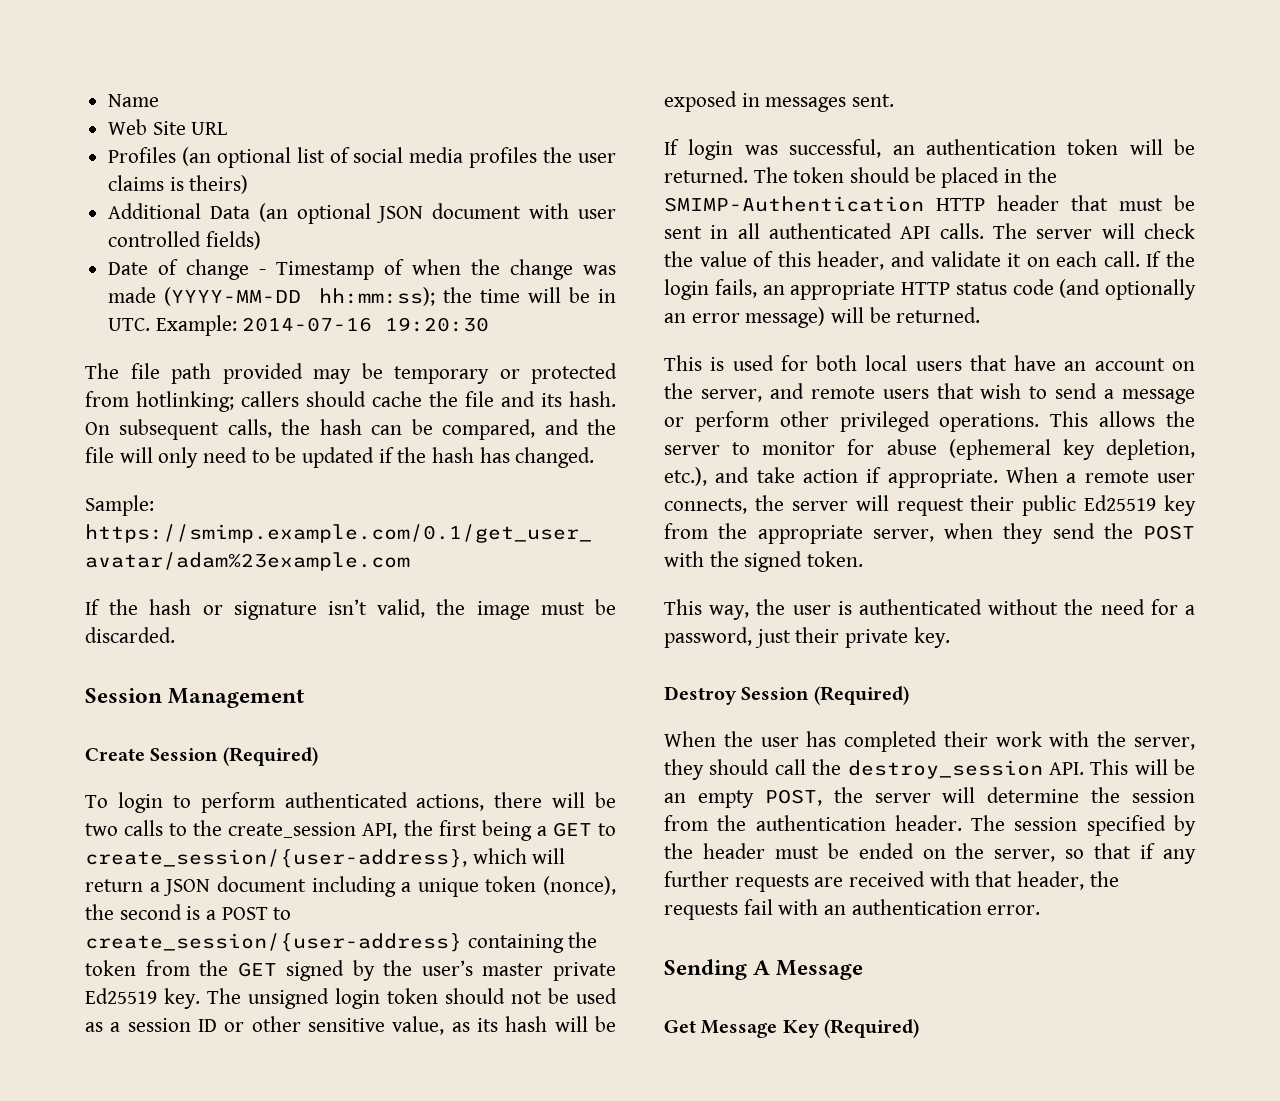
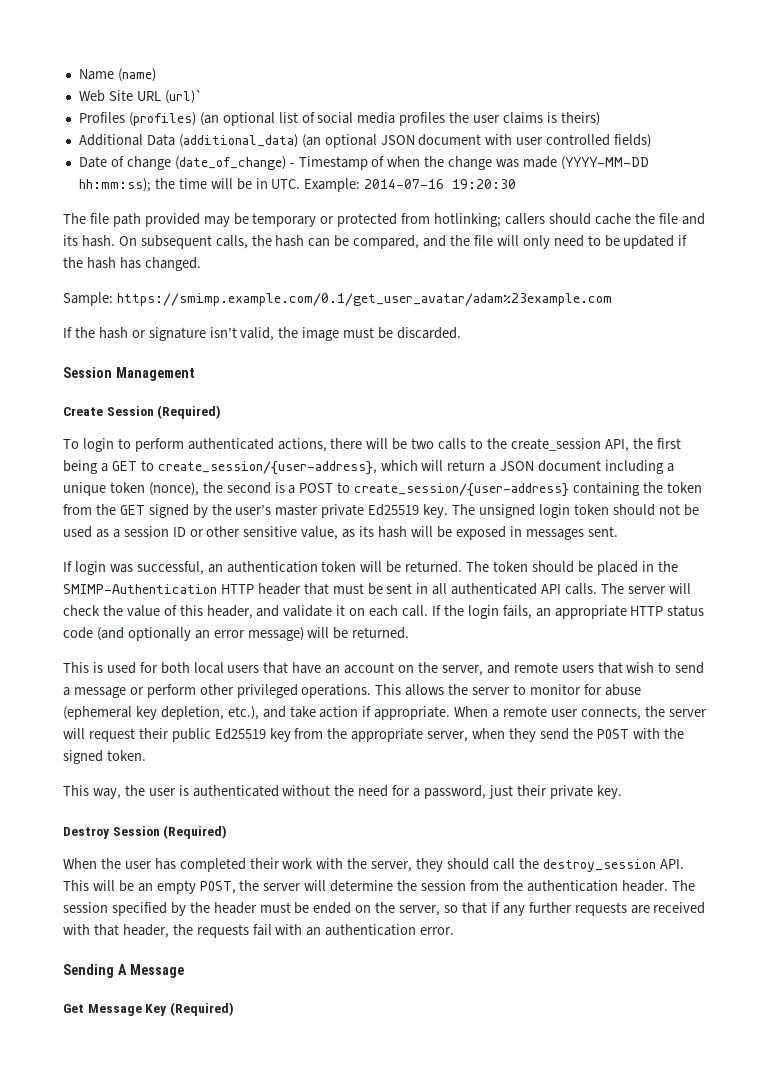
- Name
+ Name (name)
- Web Site URL
+ Web Site URL (url)`
- Profiles (an optional list of social media profiles the user claims is theirs)
+ Profiles (profiles) (an optional list of social media profiles the user claims is theirs)
- Additional Data (an optional JSON document with user controlled fields)
+ Additional Data (additional_data) (an optional JSON document with user controlled fields)
- Date of change - Timestamp of when the change was made (YYYY-MM-DD hh:mm:ss); the time will be in UTC. Example: 2014-07-16 19:20:30
+ Date of change (date_of_change) - Timestamp of when the change was made (YYYY-MM-DD hh:mm:ss); the time will be in UTC. Example: 2014-07-16 19:20:30

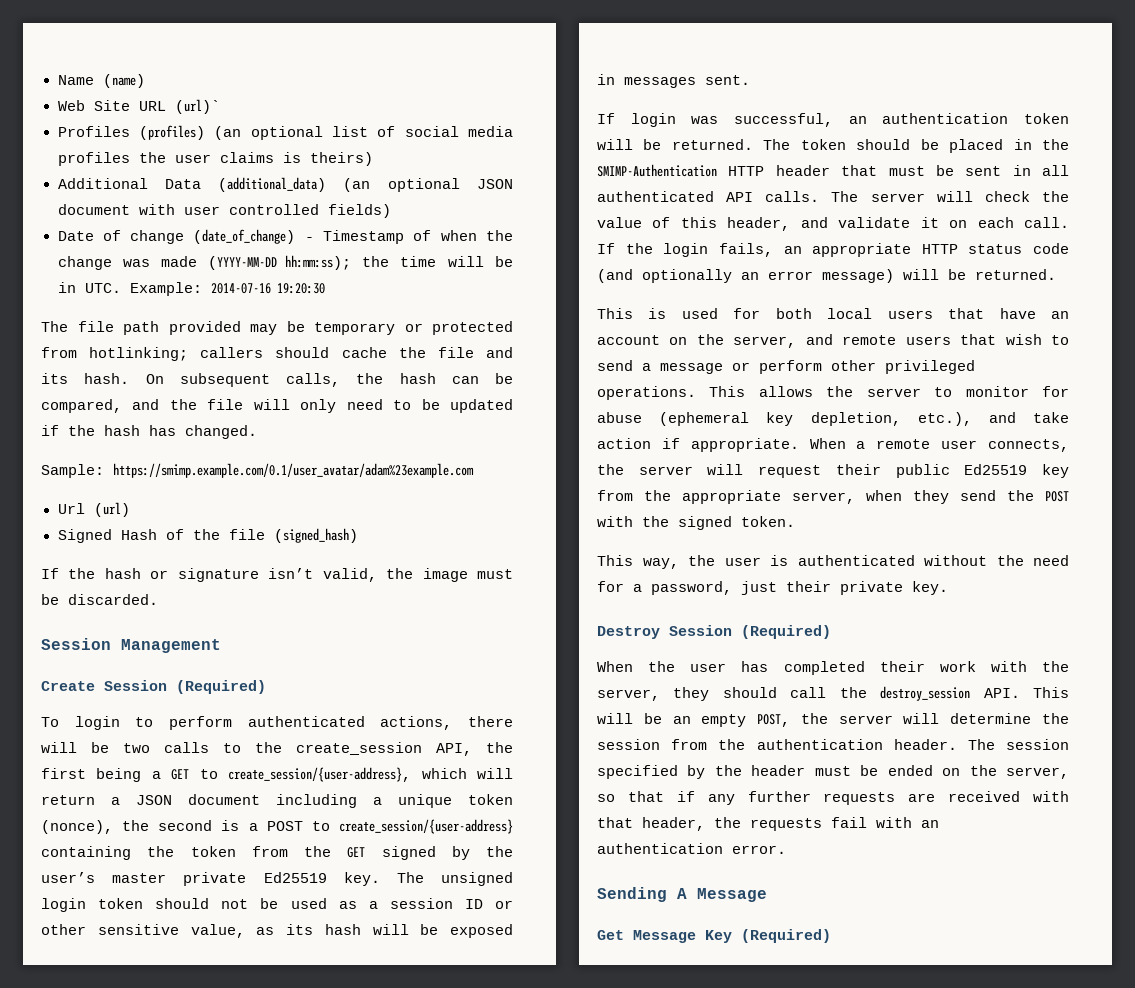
- Sample: https://smimp.example.com/0.1/get_user_avatar/adam%23example.com
+ Sample: https://smimp.example.com/0.1/user_avatar/adam%23example.com
+ Url (url)
+ Signed Hash of the file (signed_hash)

